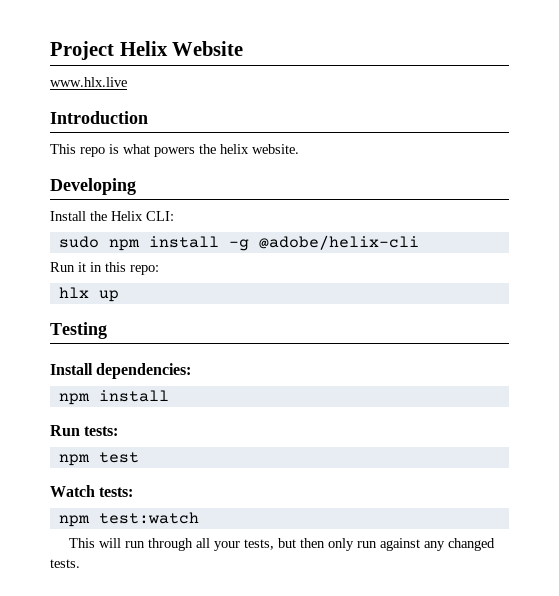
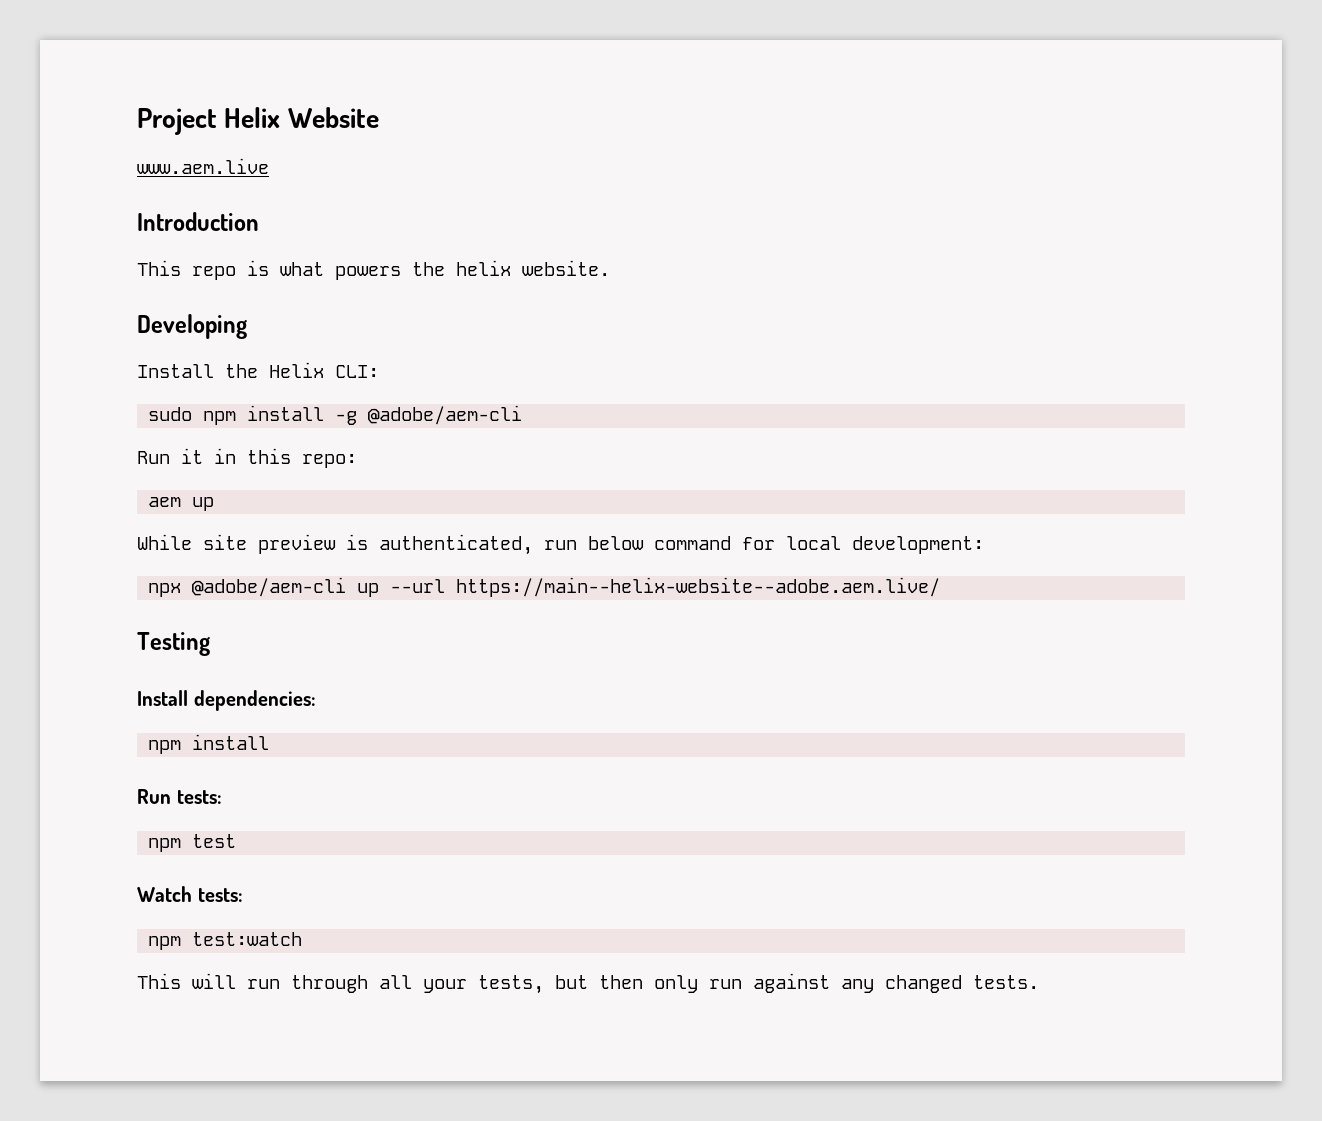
- www.hlx.live
+ www.aem.live
- sudo npm install -g @adobe/helix-cli
+ sudo npm install -g @adobe/aem-cli
- hlx up
+ aem up
+ While site preview is authenticated, run below command for local development:
+ npx @adobe/aem-cli up --url https://main--helix-website--adobe.aem.live/

